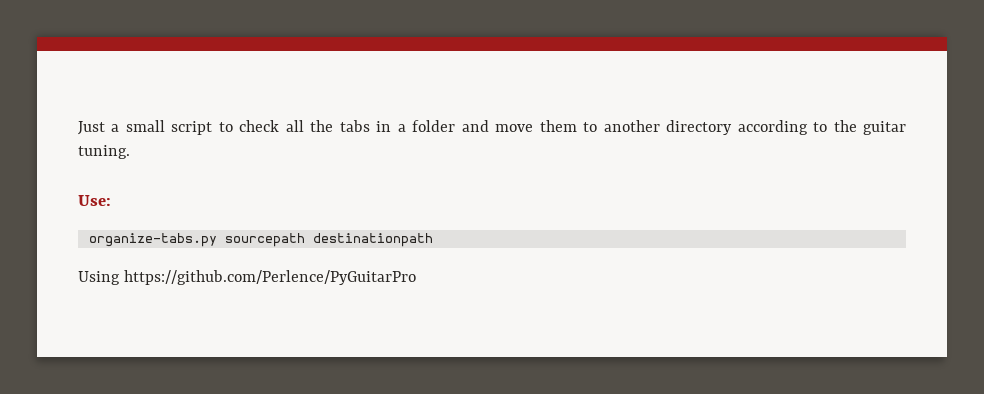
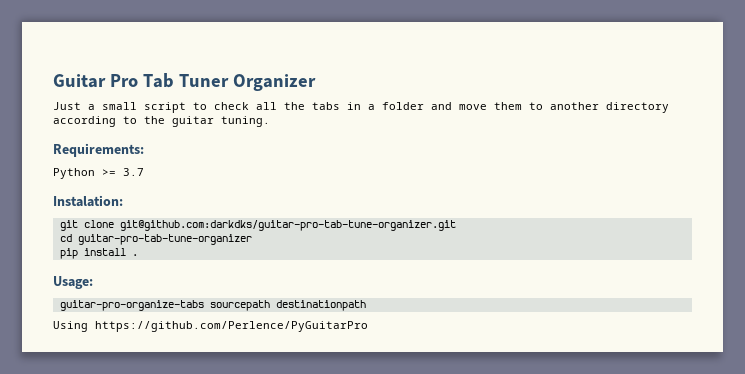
+ Guitar Pro Tab Tuner Organizer
- Use:
- organize-tabs.py sourcepath destinationpath
+ Requirements:
+ Python >= 3.7
+ Instalation:
+ git clone git@github.com:darkdks/guitar-pro-tab-tune-organizer.git
+ cd guitar-pro-tab-tune-organizer
+ pip install .
+ Usage:
+ guitar-pro-organize-tabs sourcepath destinationpath

